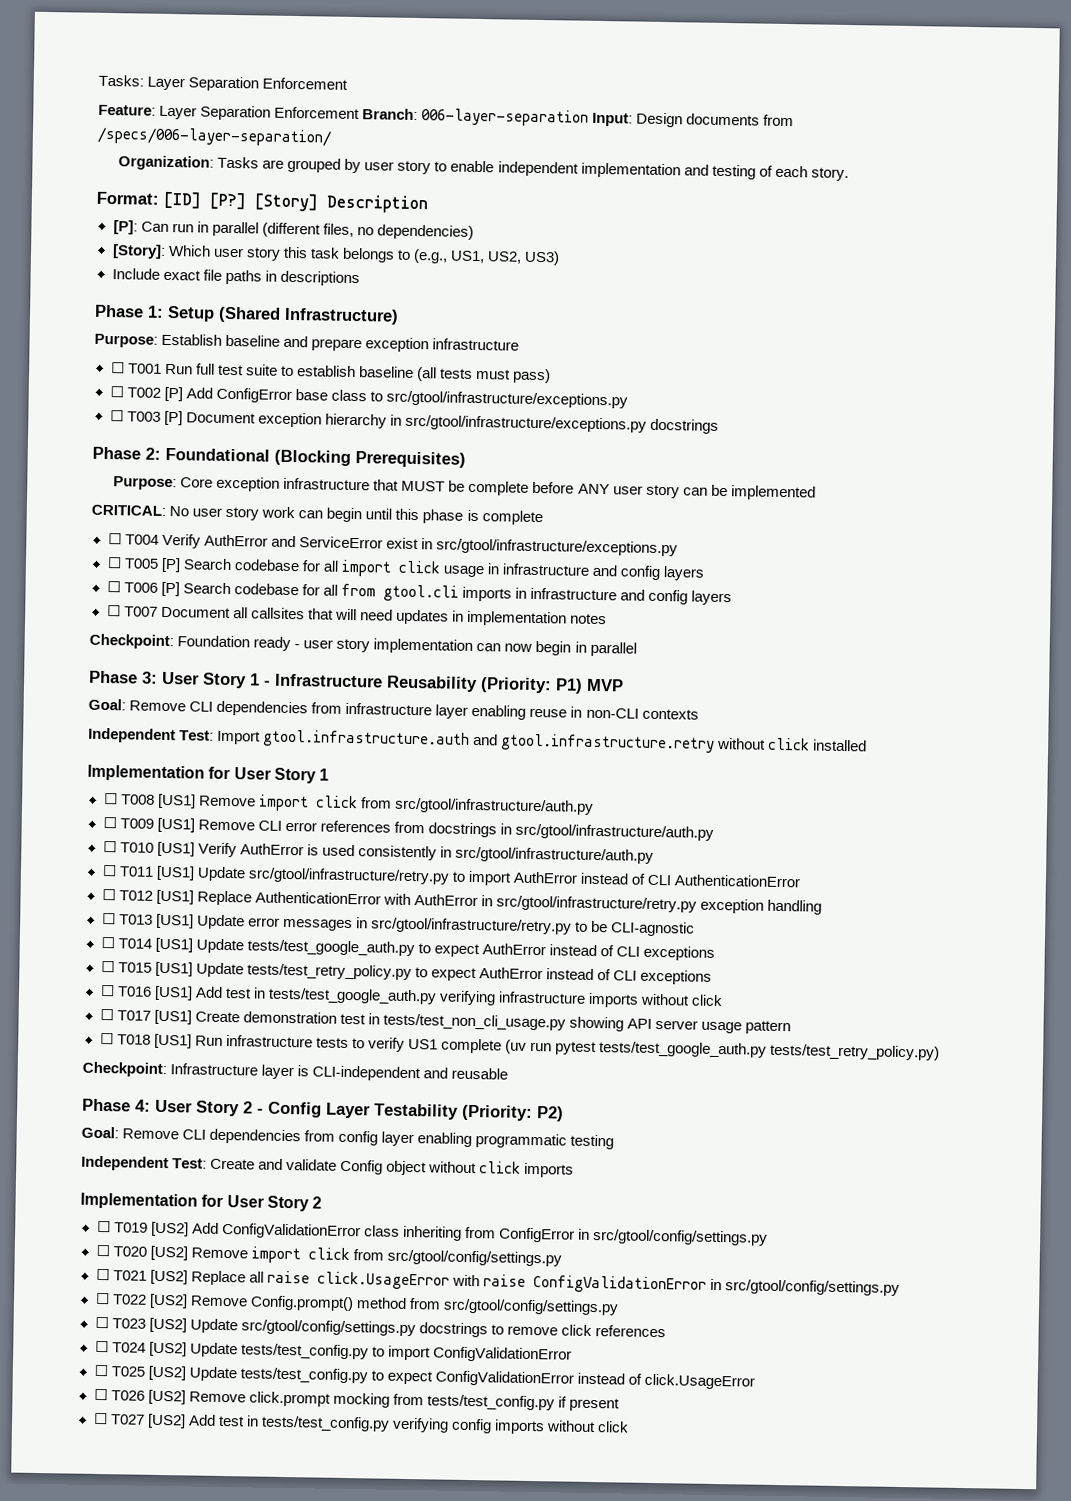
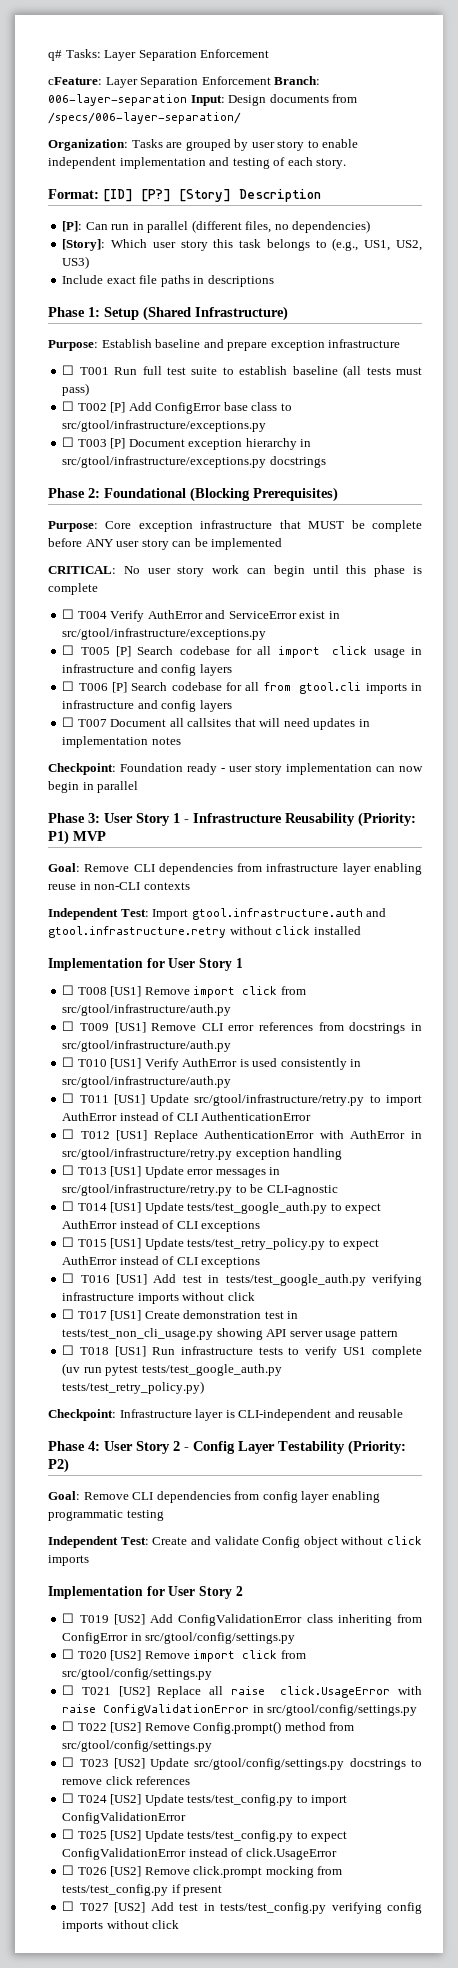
- Tasks: Layer Separation Enforcement
+ q# Tasks: Layer Separation Enforcement
- Feature: Layer Separation Enforcement Branch: 006-layer-separation Input: Design documents from /specs/006-layer-separation/
+ cFeature: Layer Separation Enforcement Branch: 006-layer-separation Input: Design documents from /specs/006-layer-separation/

